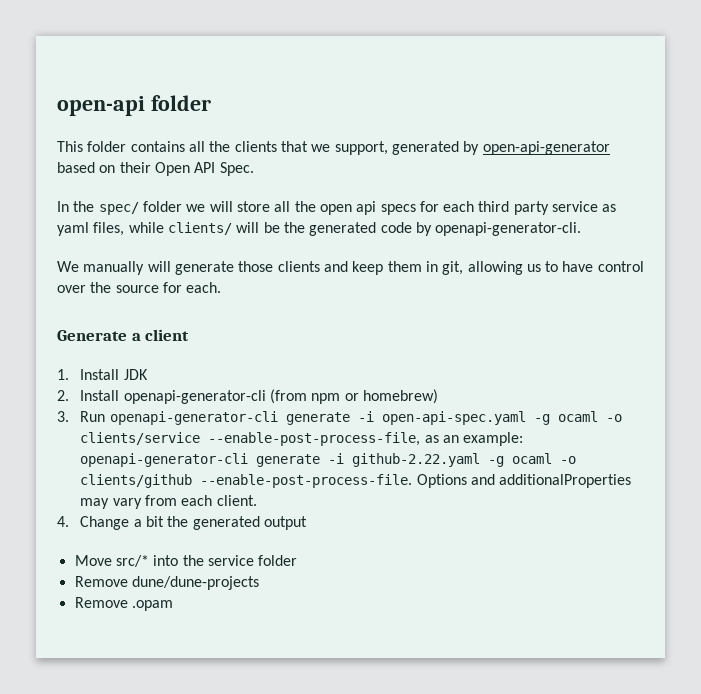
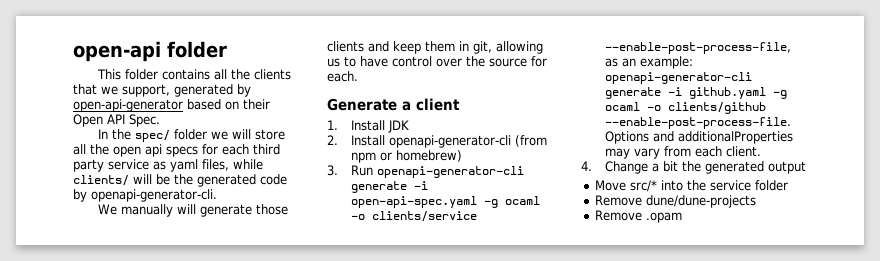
- 3. Run openapi-generator-cli generate -i open-api-spec.yaml -g ocaml -o clients/service --enable-post-process-file, as an example: openapi-generator-cli generate -i github-2.22.yaml -g ocaml -o clients/github --enable-post-process-file.
+ 3. Run openapi-generator-cli generate -i open-api-spec.yaml -g ocaml -o clients/service --enable-post-process-file, as an example: openapi-generator-cli generate -i github.yaml -g ocaml -o clients/github --enable-post-process-file.

